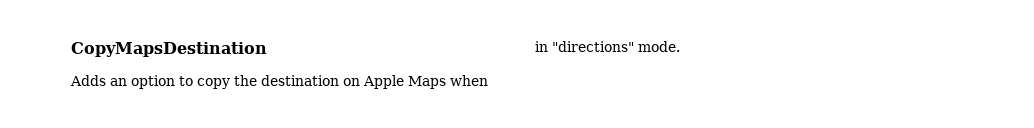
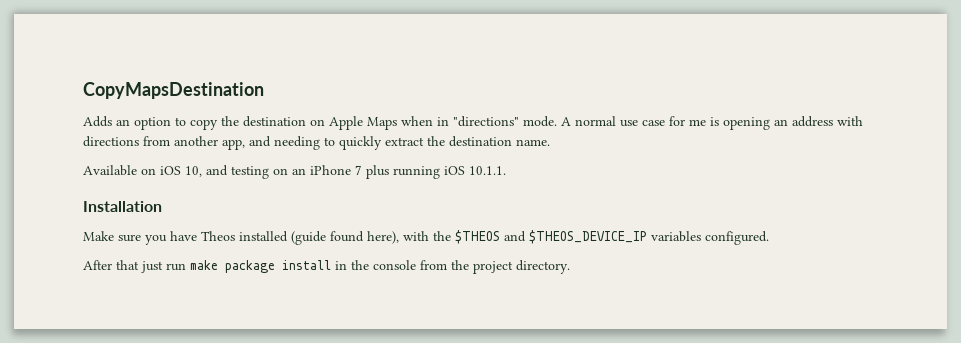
+ A normal use case for me is opening an address with directions from another app, and needing to quickly extract the destination name.
+ Available on iOS 10, and testing on an iPhone 7 plus running iOS 10.1.1.
+ Installation
+ Make sure you have Theos installed (guide found here), with the $THEOS and $THEOS_DEVICE_IP variables configured.
+ After that just run make package install in the console from the project directory.

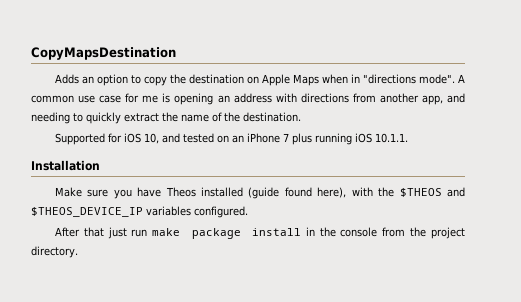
- Adds an option to copy the destination on Apple Maps when in "directions" mode. A normal use case for me is opening an address with directions from another app, and needing to quickly extract the destination name.
- Available on iOS 10, and testing on an iPhone 7 plus running iOS 10.1.1.
+ Adds an option to copy the destination on Apple Maps when in "directions mode". A common use case for me is opening an address with directions from another app, and needing to quickly extract the name of the destination.
+ Supported for iOS 10, and tested on an iPhone 7 plus running iOS 10.1.1.

